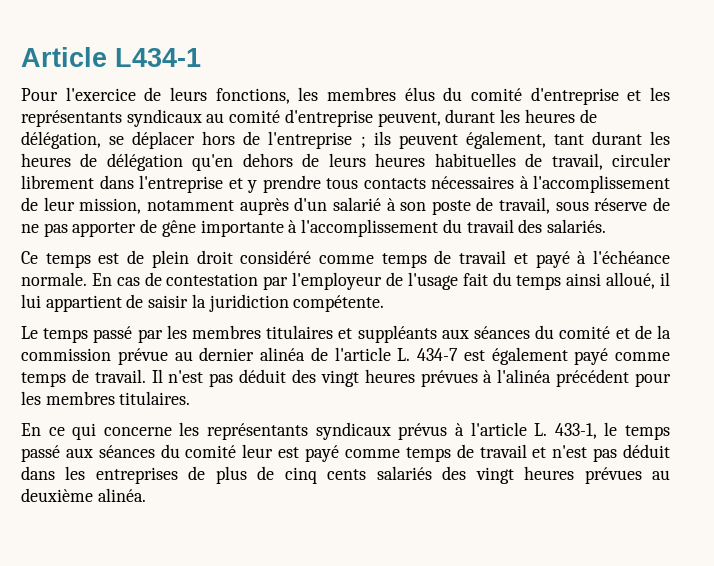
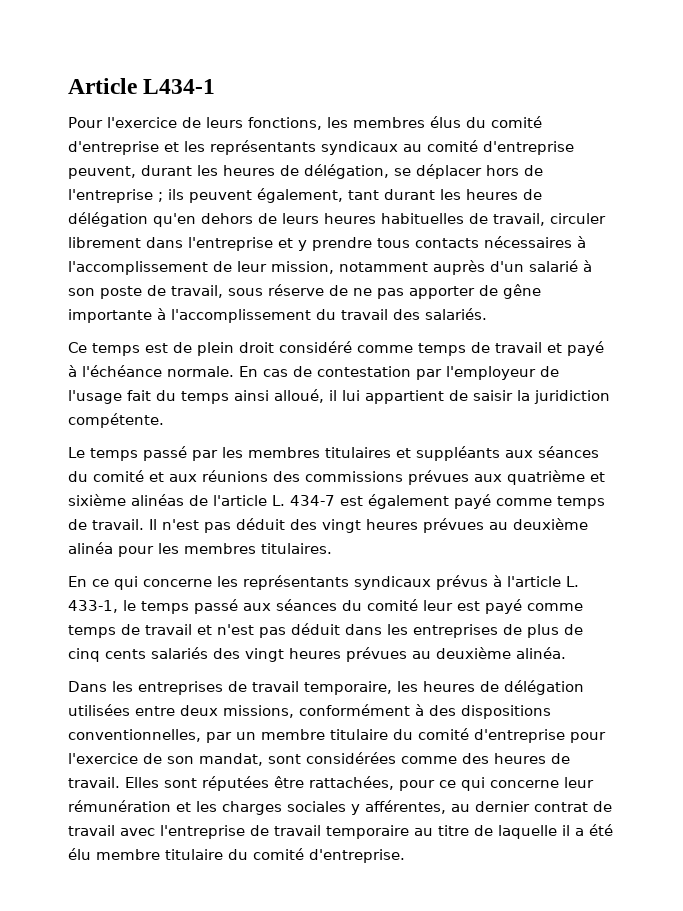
- Le temps passé par les membres titulaires et suppléants aux séances du comité et de la commission prévue au dernier alinéa de l'article L. 434-7 est également payé comme temps de travail.
+ Le temps passé par les membres titulaires et suppléants aux séances du comité et aux réunions des commissions prévues aux quatrième et sixième alinéas de l'article L. 434-7 est également payé comme temps de travail.
- Il n'est pas déduit des vingt heures prévues à l'alinéa précédent pour les membres titulaires.
+ Il n'est pas déduit des vingt heures prévues au deuxième alinéa pour les membres titulaires.
+ Dans les entreprises de travail temporaire, les heures de délégation utilisées entre deux missions, conformément à des dispositions conventionnelles, par un membre titulaire du comité d'entreprise pour l'exercice de son mandat, sont considérées comme des heures de travail. Elles sont réputées être rattachées, pour ce qui concerne leur rémunération et les charges sociales y afférentes, au dernier contrat de travail avec l'entreprise de travail temporaire au titre de laquelle il a été élu membre titulaire du comité d'entreprise.

